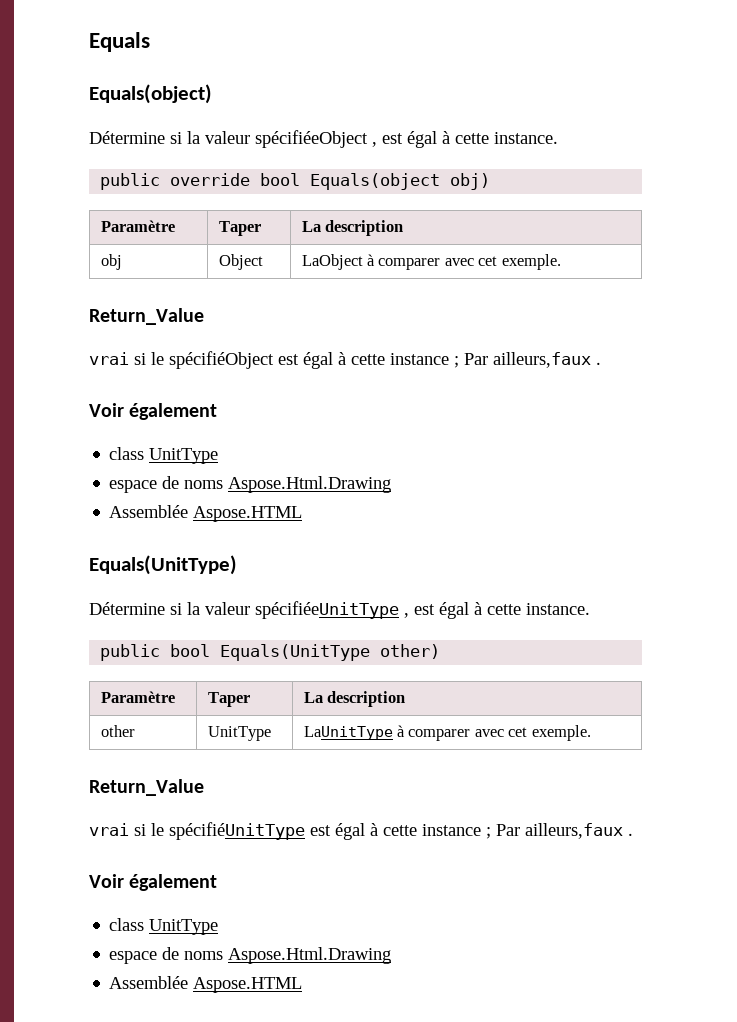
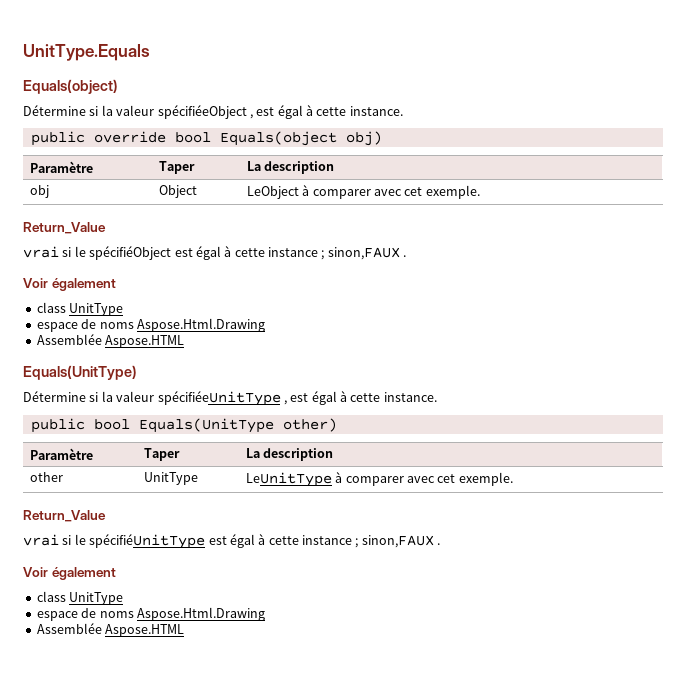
- Equals
+ UnitType.Equals
- obj | Object | LaObject à comparer avec cet exemple.
+ obj | Object | LeObject à comparer avec cet exemple.
- vrai si le spécifiéObject est égal à cette instance ; Par ailleurs,faux .
+ vrai si le spécifiéObject est égal à cette instance ; sinon,FAUX .
- other | UnitType | LaUnitType à comparer avec cet exemple.
+ other | UnitType | LeUnitType à comparer avec cet exemple.
- vrai si le spécifiéUnitType est égal à cette instance ; Par ailleurs,faux .
+ vrai si le spécifiéUnitType est égal à cette instance ; sinon,FAUX .

